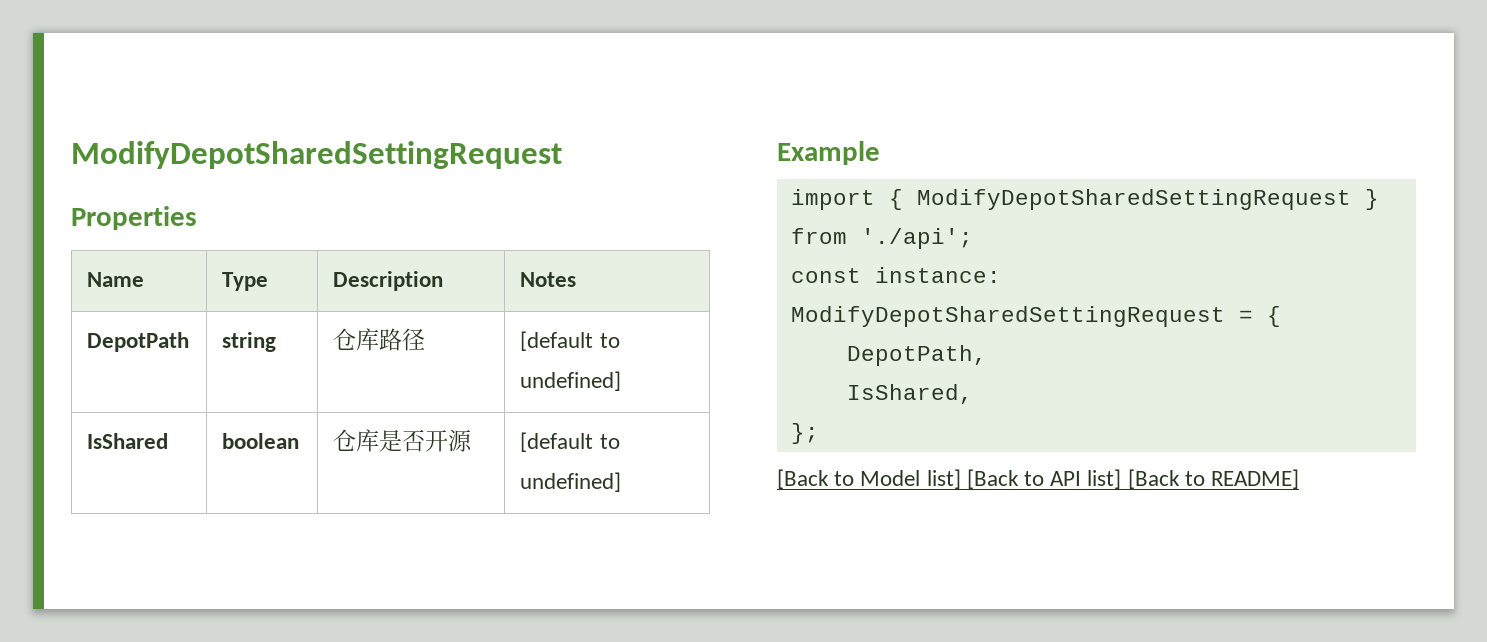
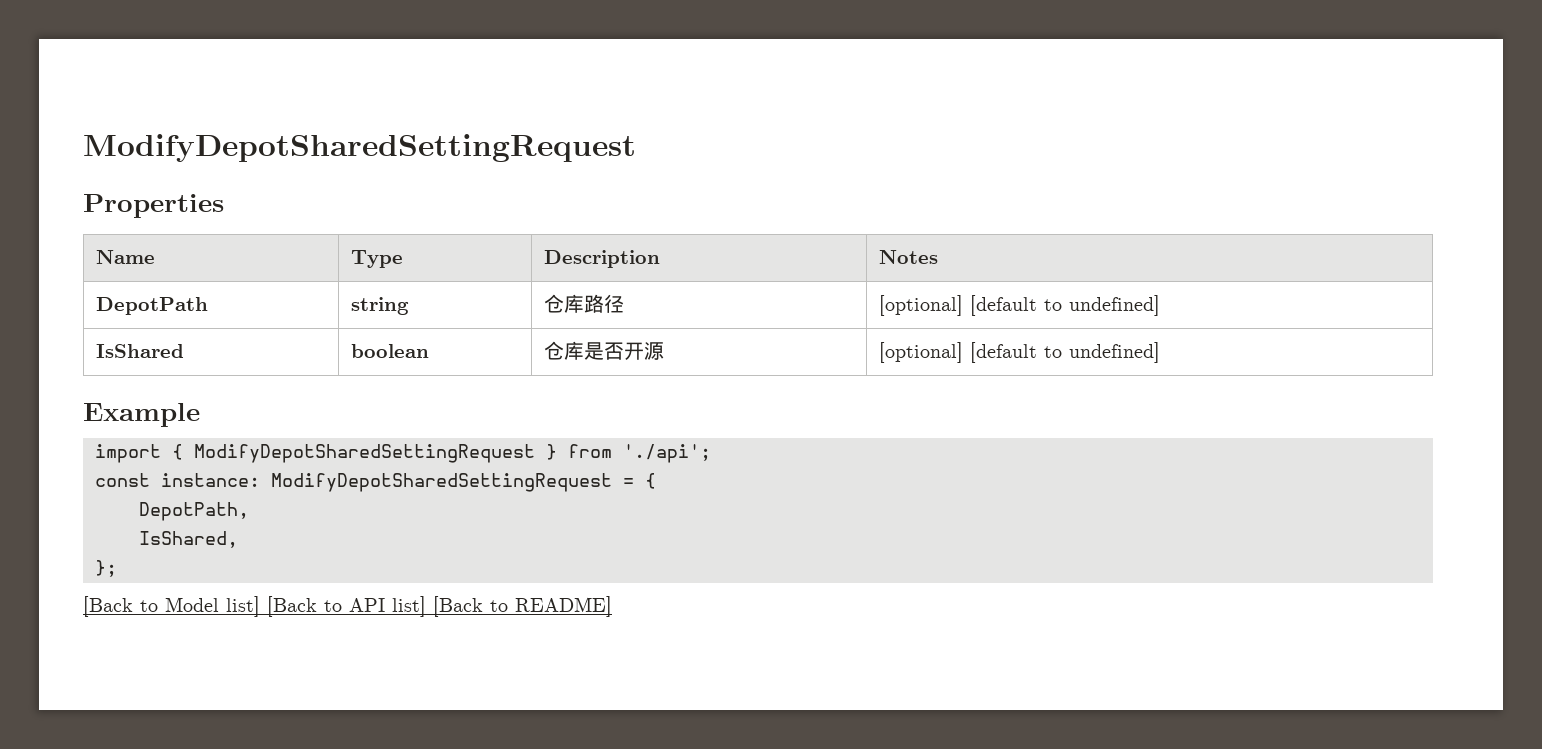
- DepotPath | string | 仓库路径 | [default to undefined]
+ DepotPath | string | 仓库路径 | [optional] [default to undefined]
- IsShared | boolean | 仓库是否开源 | [default to undefined]
+ IsShared | boolean | 仓库是否开源 | [optional] [default to undefined]

